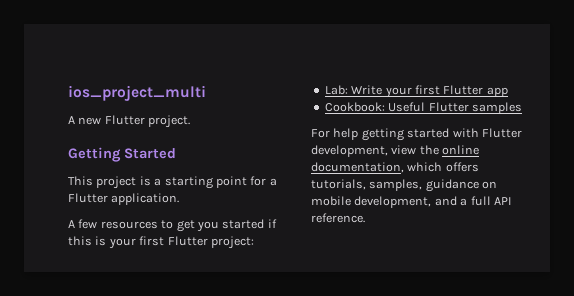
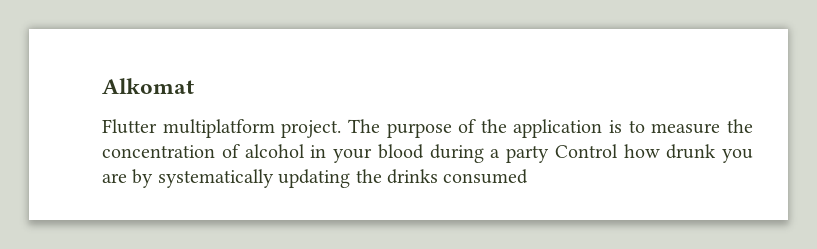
- ios_project_multi
- A new Flutter project.
- Getting Started
- This project is a starting point for a Flutter application.
- A few resources to get you started if this is your first Flutter project:
- Lab: Write your first Flutter app
- Cookbook: Useful Flutter samples
- For help getting started with Flutter development, view the online documentation, which offers tutorials, samples, guidance on mobile development, and a full API reference.
+ Alkomat
+ Flutter multiplatform project. The purpose of the application is to measure the concentration of alcohol in your blood during a party Control how drunk you are by systematically updating the drinks consumed

